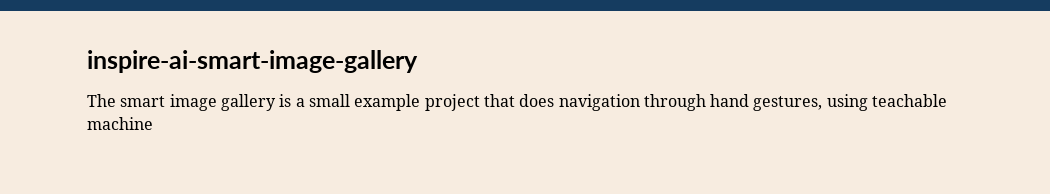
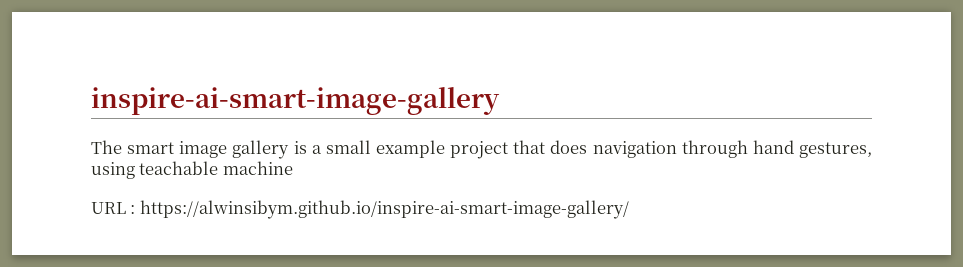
+ URL : https://alwinsibym.github.io/inspire-ai-smart-image-gallery/

